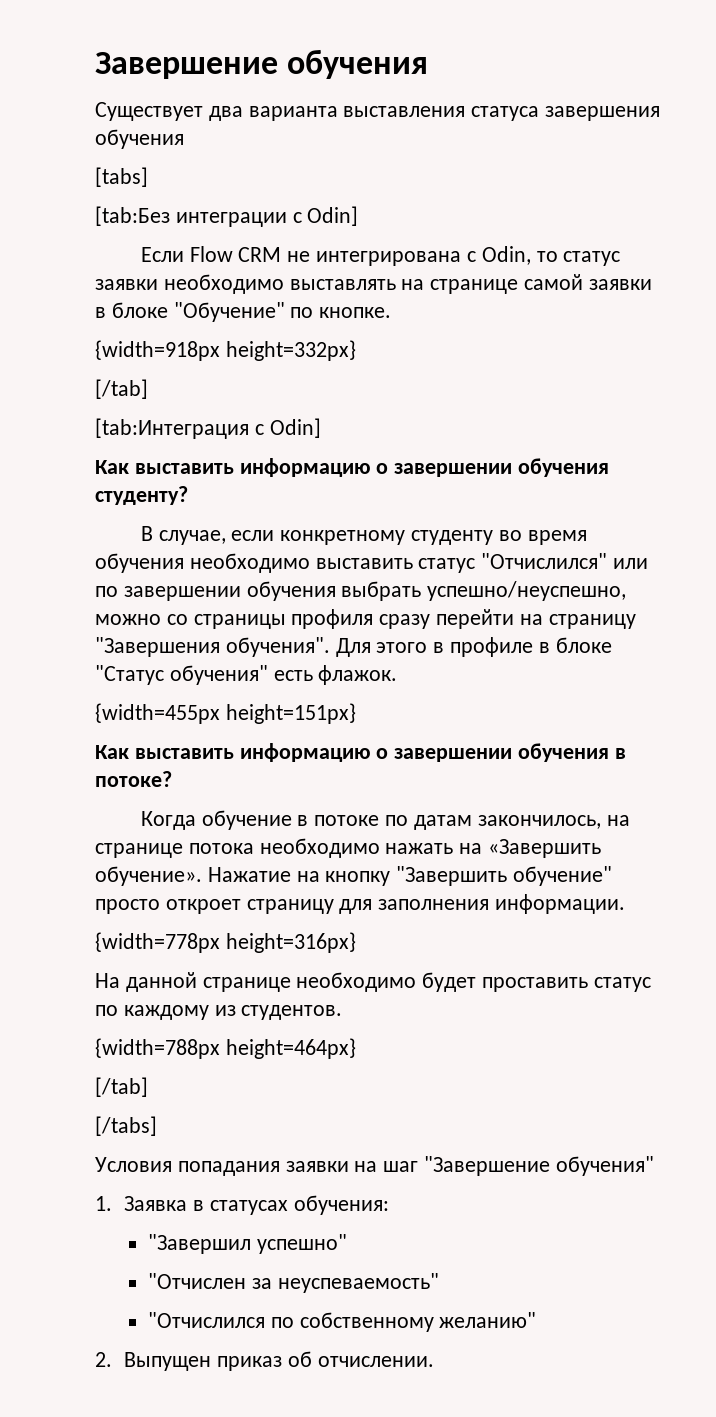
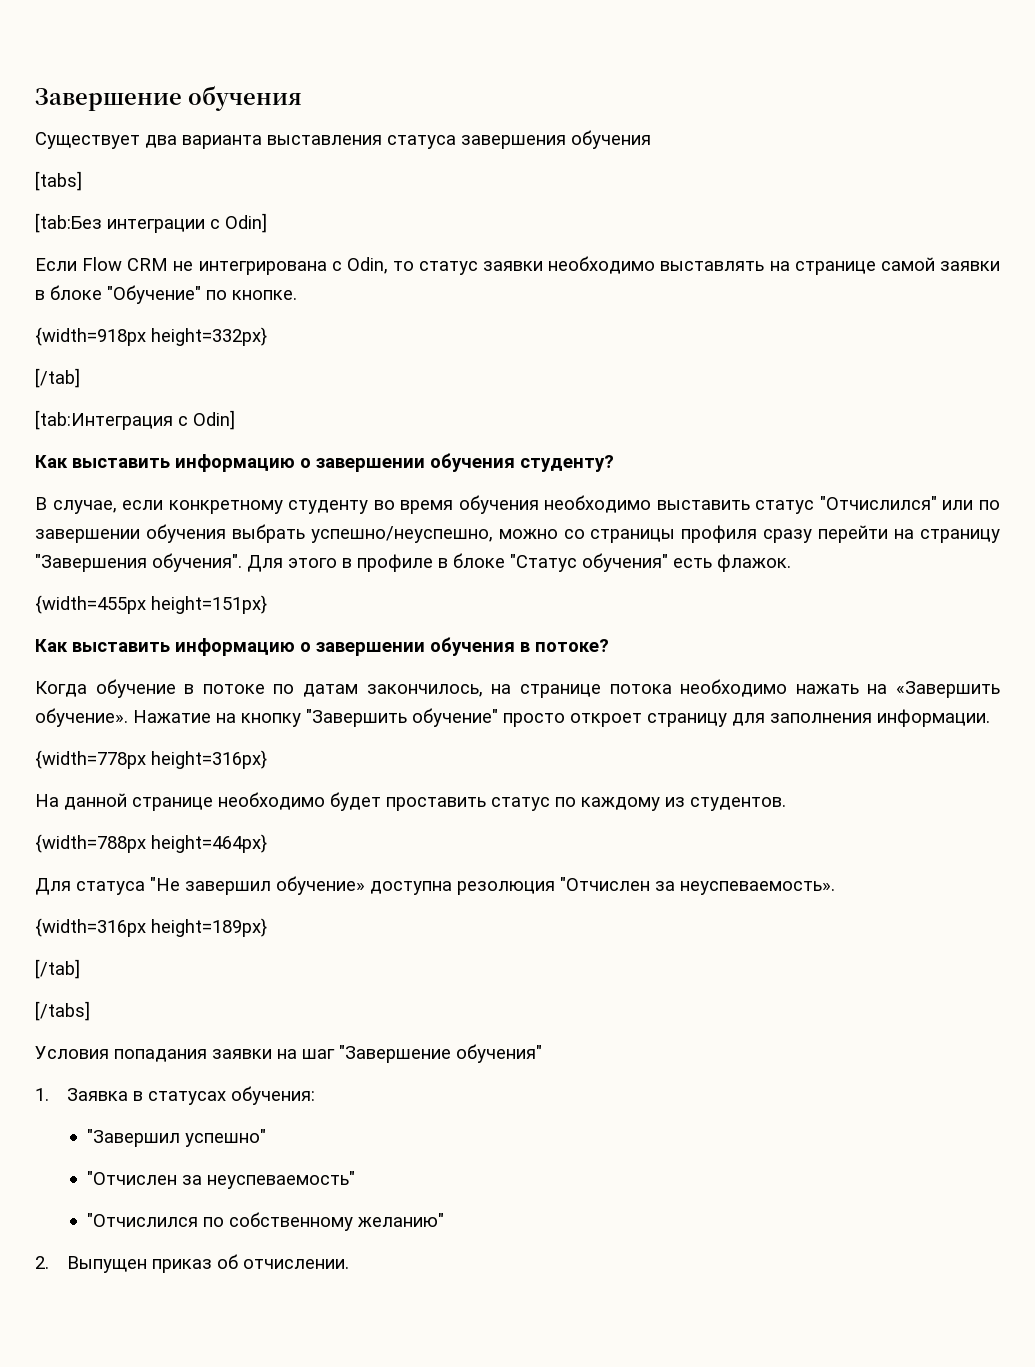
+ Для статуса "Не завершил обучение» доступна резолюция "Отчислен за неуспеваемость».
+ {width=316px height=189px}

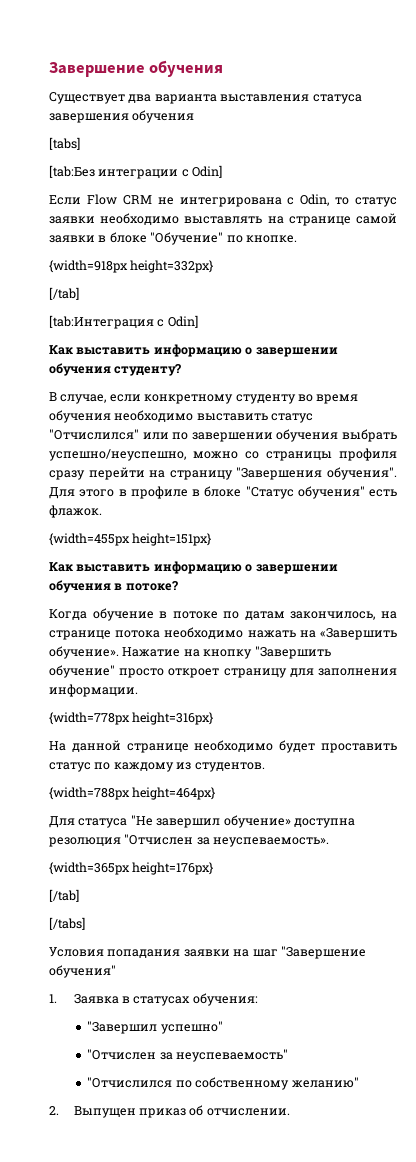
- {width=316px height=189px}
+ {width=365px height=176px}

